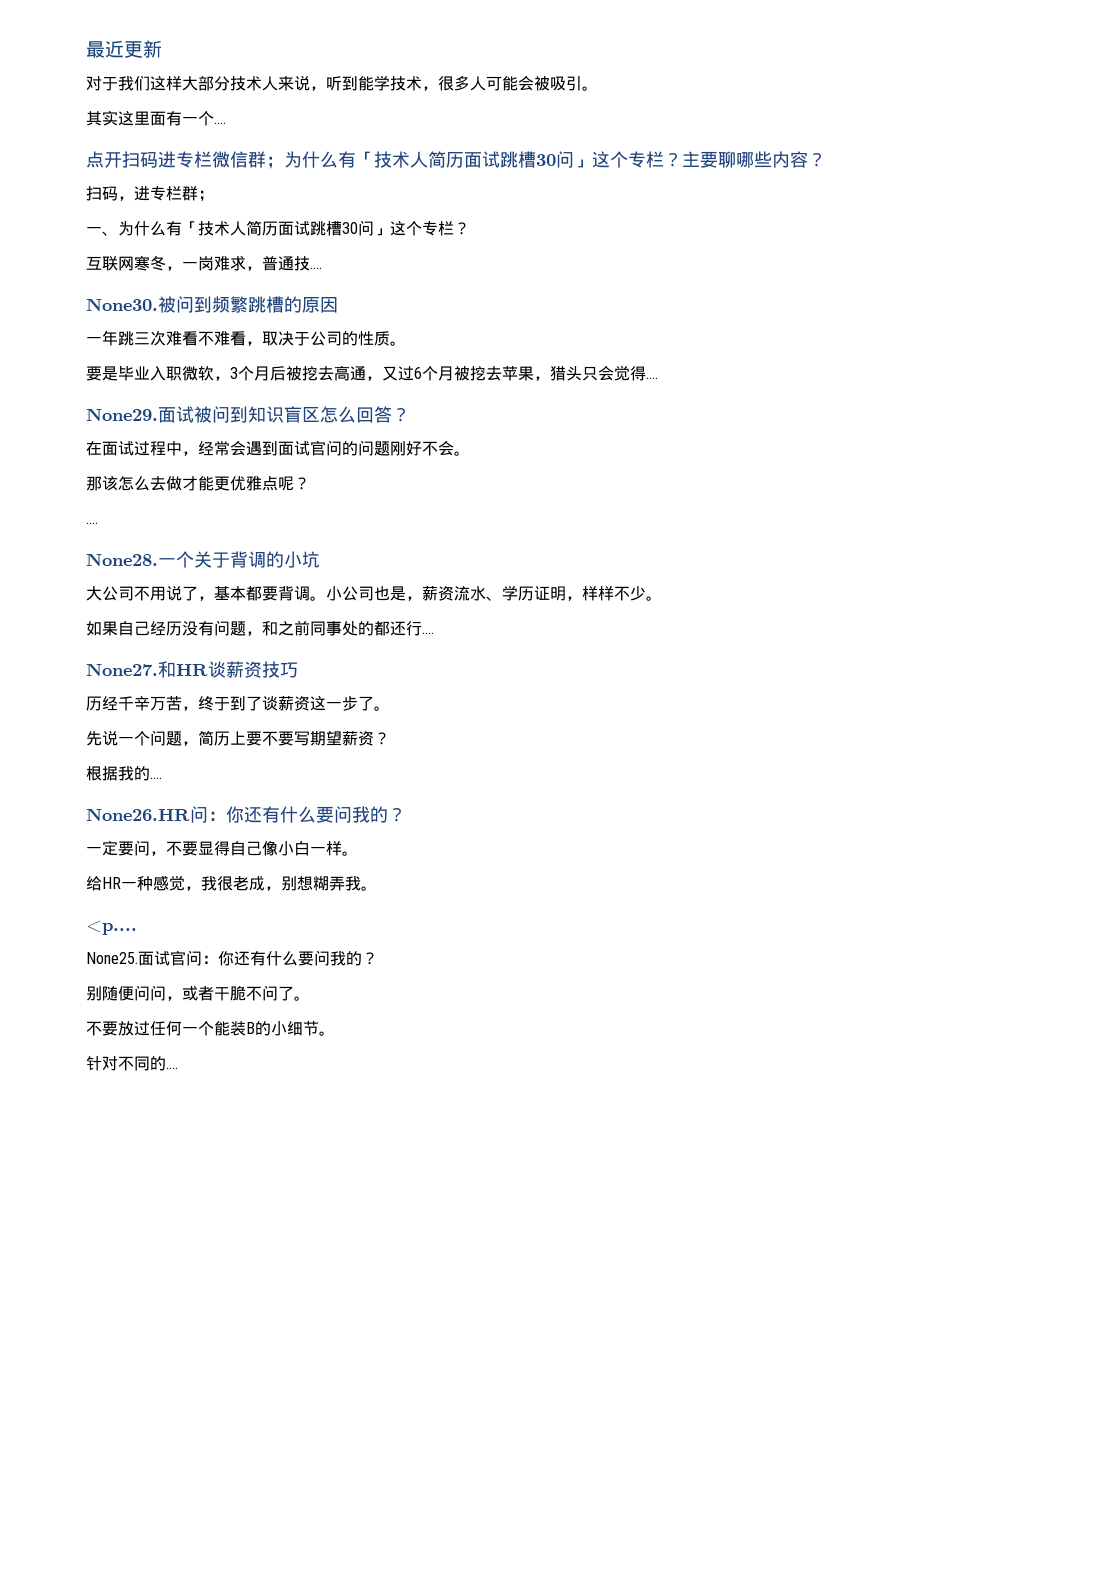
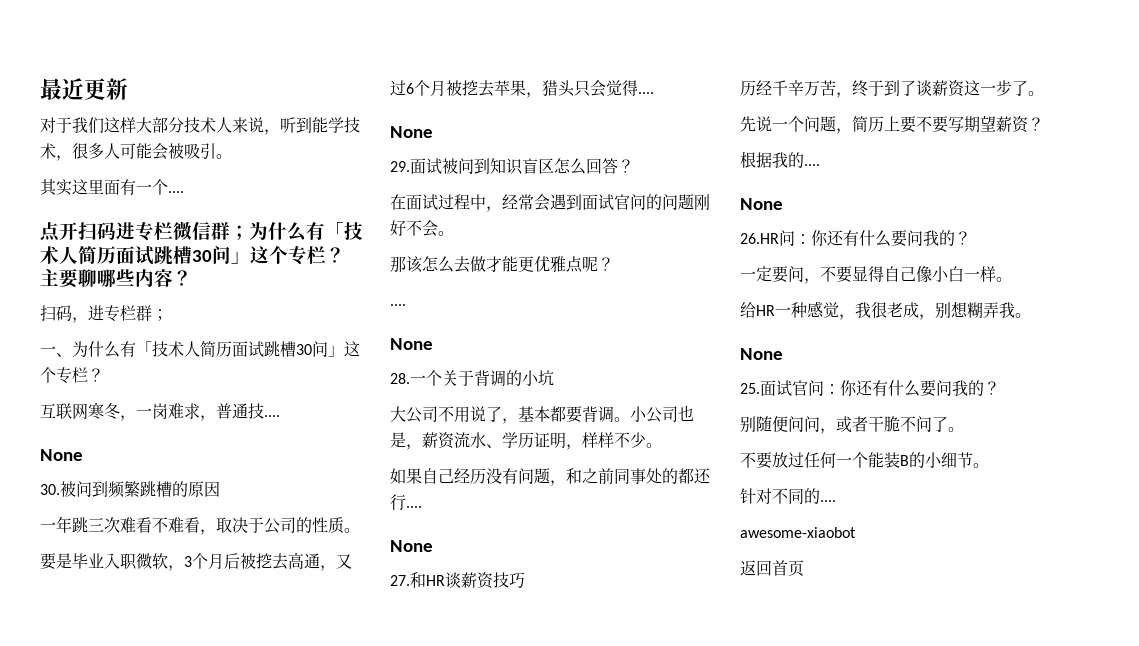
  互联网寒冬，一岗难求，普通技....
- None30.被问到频繁跳槽的原因
+ None
+ 30.被问到频繁跳槽的原因
  要是毕业入职微软，3个月后被挖去高通，又过6个月被挖去苹果，猎头只会觉得....
- None29.面试被问到知识盲区怎么回答？
+ None
+ 29.面试被问到知识盲区怎么回答？
  那该怎么去做才能更优雅点呢？
  ....
- None28.一个关于背调的小坑
+ None
+ 28.一个关于背调的小坑
  如果自己经历没有问题，和之前同事处的都还行....
- None27.和HR谈薪资技巧
+ None
+ 27.和HR谈薪资技巧
  根据我的....
- None26.HR问：你还有什么要问我的？
+ None
+ 26.HR问：你还有什么要问我的？
  给HR一种感觉，我很老成，别想糊弄我。
- <p....
- None25.面试官问：你还有什么要问我的？
+ None
+ 25.面试官问：你还有什么要问我的？
+ awesome-xiaobot
+ 返回首页

